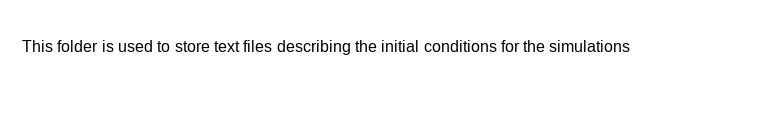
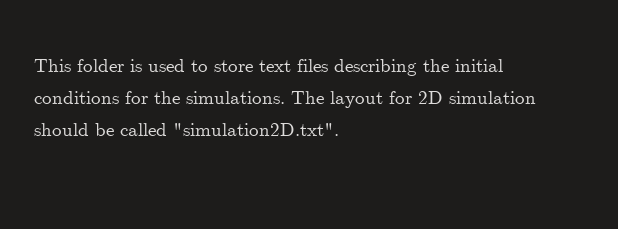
- This folder is used to store text files describing the initial conditions for the simulations
+ This folder is used to store text files describing the initial conditions for the simulations. The layout for 2D simulation should be called "simulation2D.txt".

